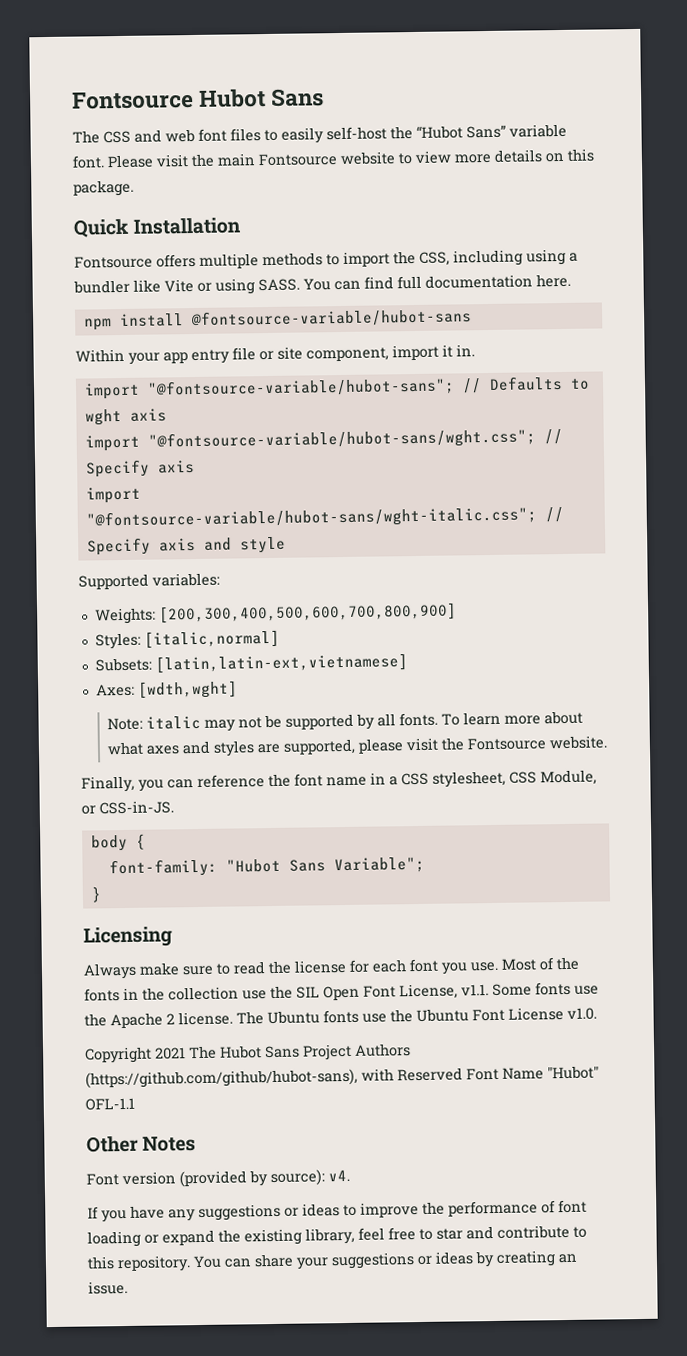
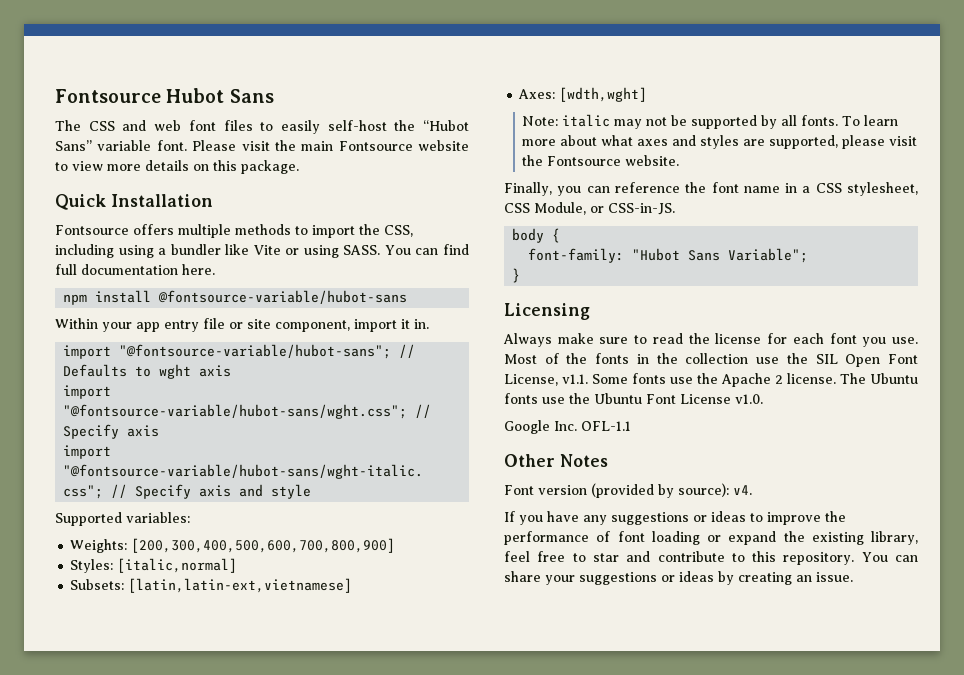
- Copyright 2021 The Hubot Sans Project Authors (https://github.com/github/hubot-sans), with Reserved Font Name "Hubot" OFL-1.1
+ Google Inc. OFL-1.1

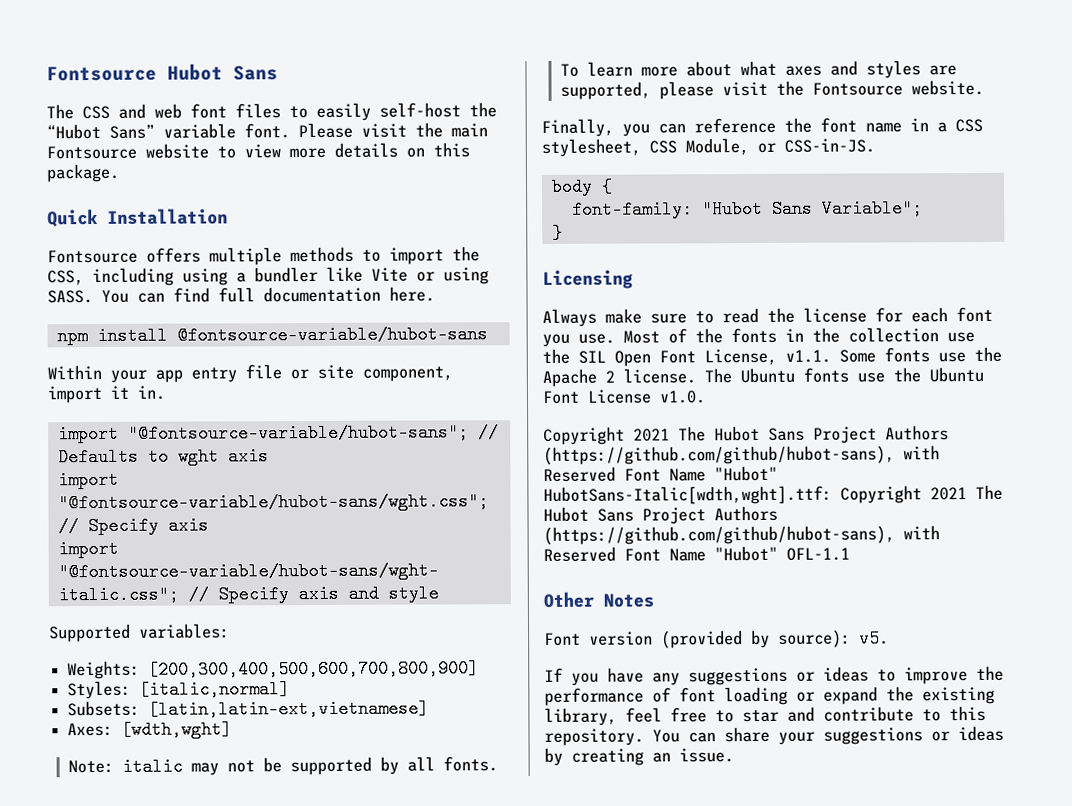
- Google Inc. OFL-1.1
+ Copyright 2021 The Hubot Sans Project Authors (https://github.com/github/hubot-sans), with Reserved Font Name "Hubot" HubotSans-Italic[wdth,wght].ttf: Copyright 2021 The Hubot Sans Project Authors (https://github.com/github/hubot-sans), with Reserved Font Name "Hubot" OFL-1.1
- Font version (provided by source): v4.
+ Font version (provided by source): v5.

